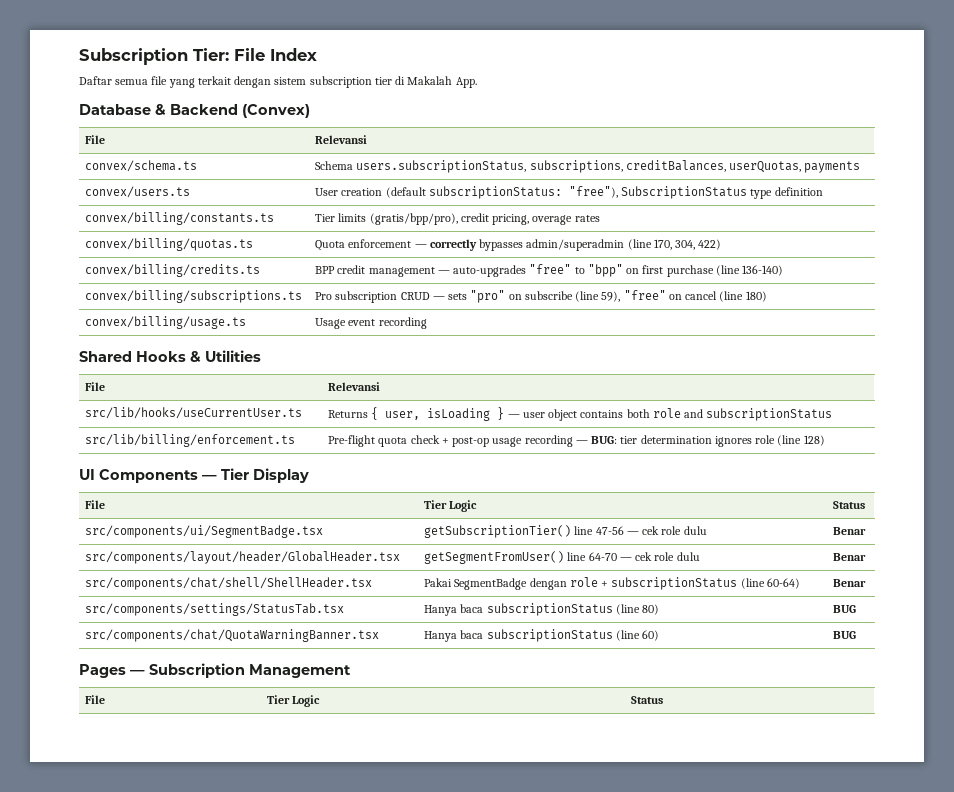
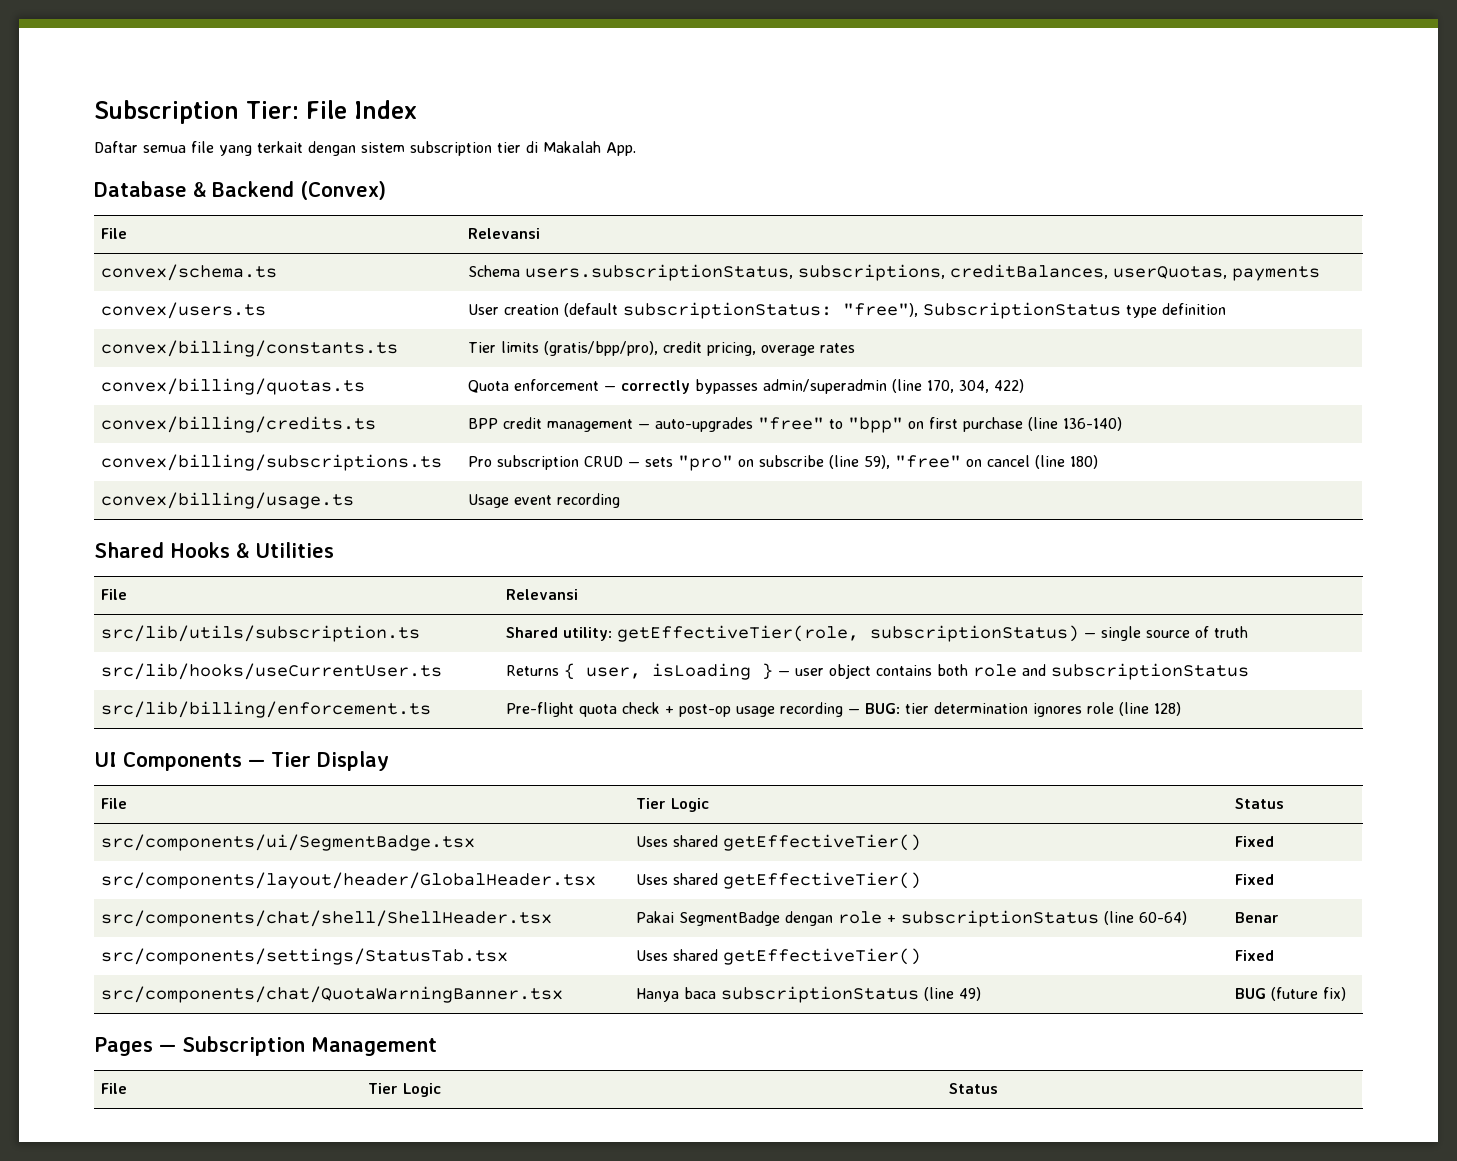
+ src/lib/utils/subscription.ts | Shared utility: getEffectiveTier(role, subscriptionStatus) — single source of truth
- src/components/ui/SegmentBadge.tsx | getSubscriptionTier() line 47-56 — cek role dulu | Benar
- src/components/layout/header/GlobalHeader.tsx | getSegmentFromUser() line 64-70 — cek role dulu | Benar
+ src/components/ui/SegmentBadge.tsx | Uses shared getEffectiveTier() | Fixed
+ src/components/layout/header/GlobalHeader.tsx | Uses shared getEffectiveTier() | Fixed
- src/components/settings/StatusTab.tsx | Hanya baca subscriptionStatus (line 80) | BUG
+ src/components/settings/StatusTab.tsx | Uses shared getEffectiveTier() | Fixed
- src/components/chat/QuotaWarningBanner.tsx | Hanya baca subscriptionStatus (line 60) | BUG
+ src/components/chat/QuotaWarningBanner.tsx | Hanya baca subscriptionStatus (line 49) | BUG (future fix)

